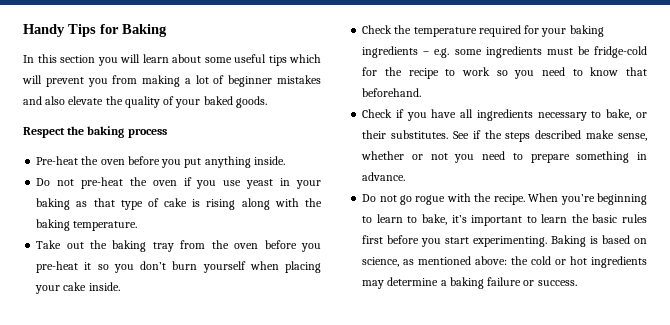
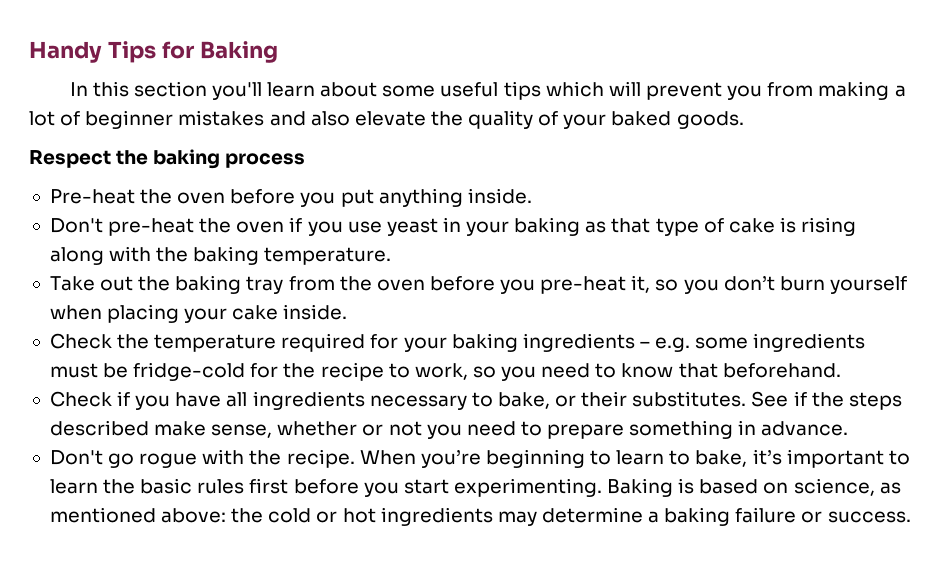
- In this section you will learn about some useful tips which will prevent you from making a lot of beginner mistakes and also elevate the quality of your baked goods.
+ In this section you'll learn about some useful tips which will prevent you from making a lot of beginner mistakes and also elevate the quality of your baked goods.
- Do not pre-heat the oven if you use yeast in your baking as that type of cake is rising along with the baking temperature.
+ Don't pre-heat the oven if you use yeast in your baking as that type of cake is rising along with the baking temperature.
- Take out the baking tray from the oven before you pre-heat it so you don’t burn yourself when placing your cake inside.
+ Take out the baking tray from the oven before you pre-heat it, so you don’t burn yourself when placing your cake inside.
- Check the temperature required for your baking ingredients – e.g. some ingredients must be fridge-cold for the recipe to work so you need to know that beforehand.
+ Check the temperature required for your baking ingredients – e.g. some ingredients must be fridge-cold for the recipe to work, so you need to know that beforehand.
- Do not go rogue with the recipe.
+ Don't go rogue with the recipe.

